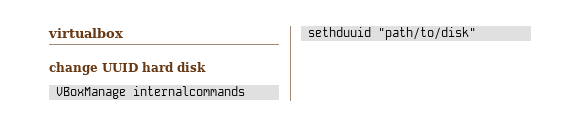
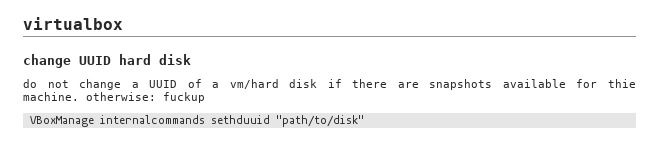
+ do not change a UUID of a vm/hard disk if there are snapshots available for thie machine. otherwise: fuckup

